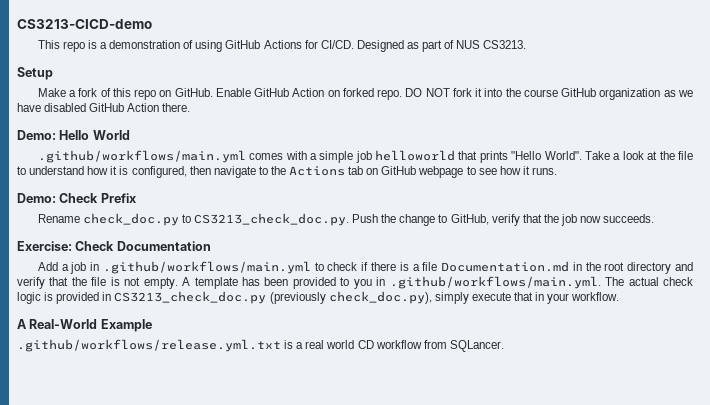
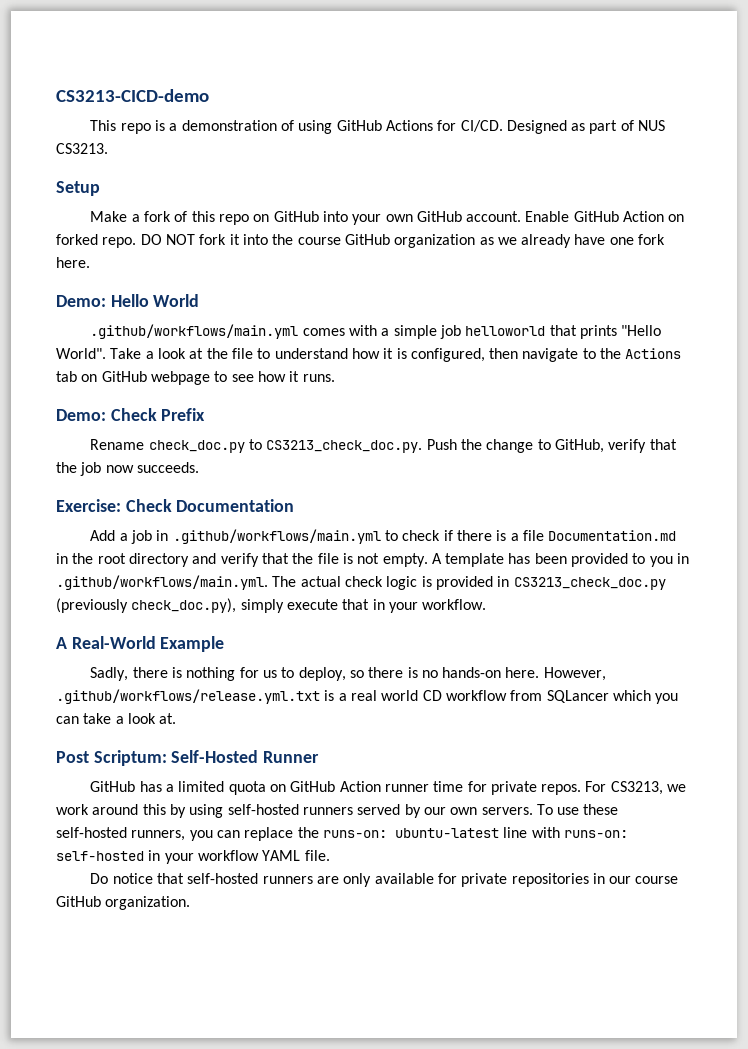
- Make a fork of this repo on GitHub.
+ Make a fork of this repo on GitHub into your own GitHub account.
- DO NOT fork it into the course GitHub organization as we have disabled GitHub Action there.
+ DO NOT fork it into the course GitHub organization as we already have one fork here.
- .github/workflows/release.yml.txt is a real world CD workflow from SQLancer.
+ Sadly, there is nothing for us to deploy, so there is no hands-on here. However, .github/workflows/release.yml.txt is a real world CD workflow from SQLancer which you can take a look at.
+ Post Scriptum: Self-Hosted Runner
+ GitHub has a limited quota on GitHub Action runner time for private repos. For CS3213, we work around this by using self-hosted runners served by our own servers. To use these self-hosted runners, you can replace the runs-on: ubuntu-latest line with runs-on: self-hosted in your workflow YAML file.
+ Do notice that self-hosted runners are only available for private repositories in our course GitHub organization.

